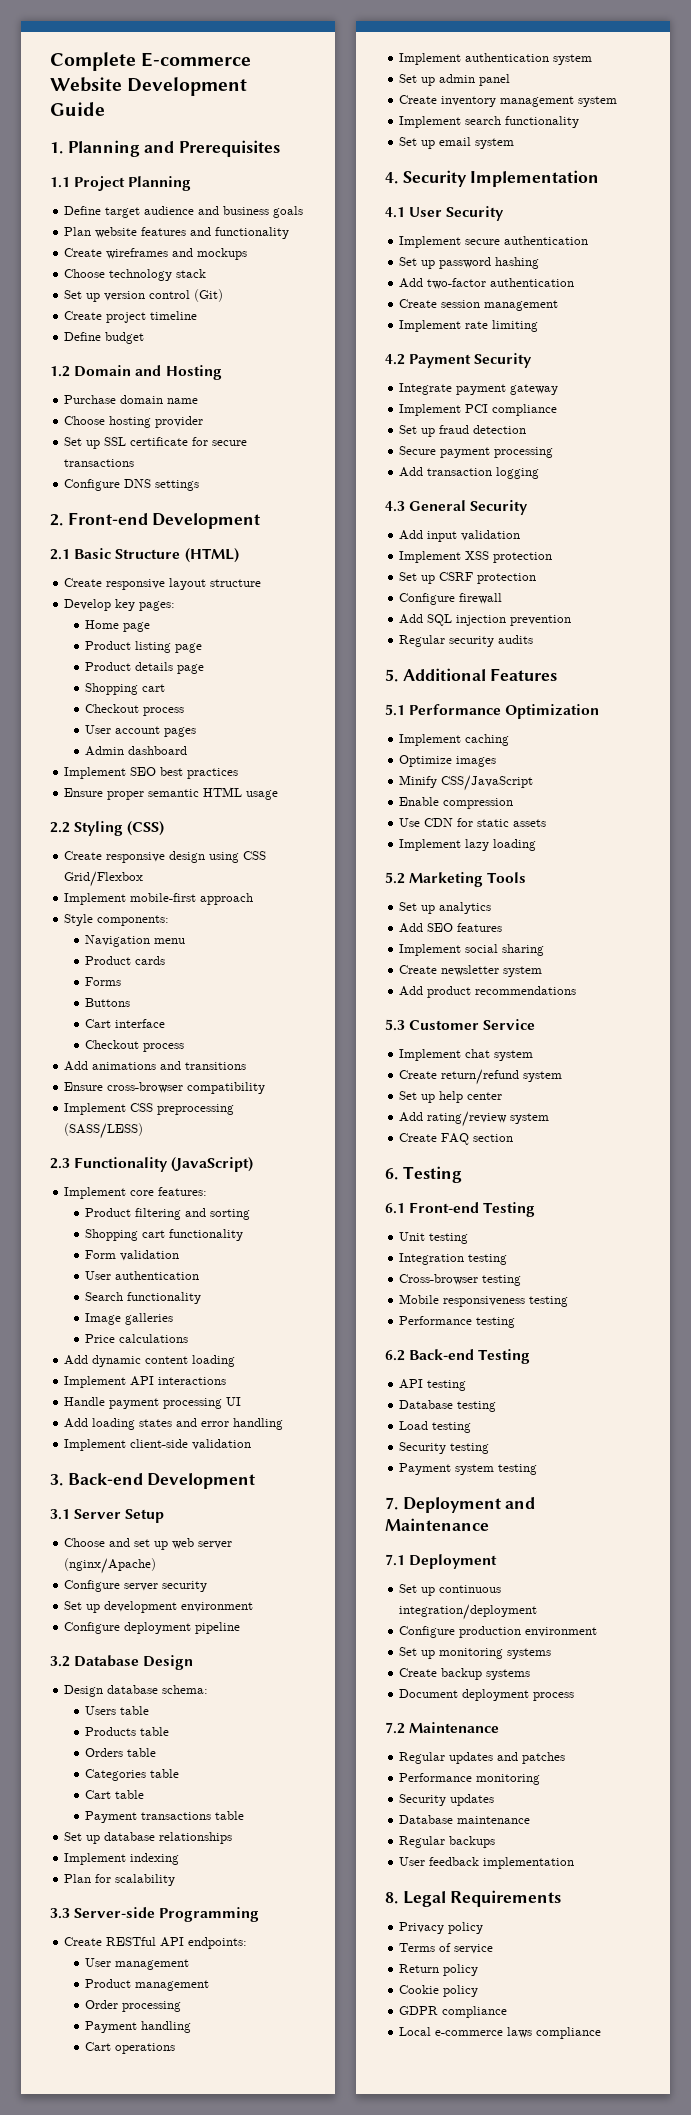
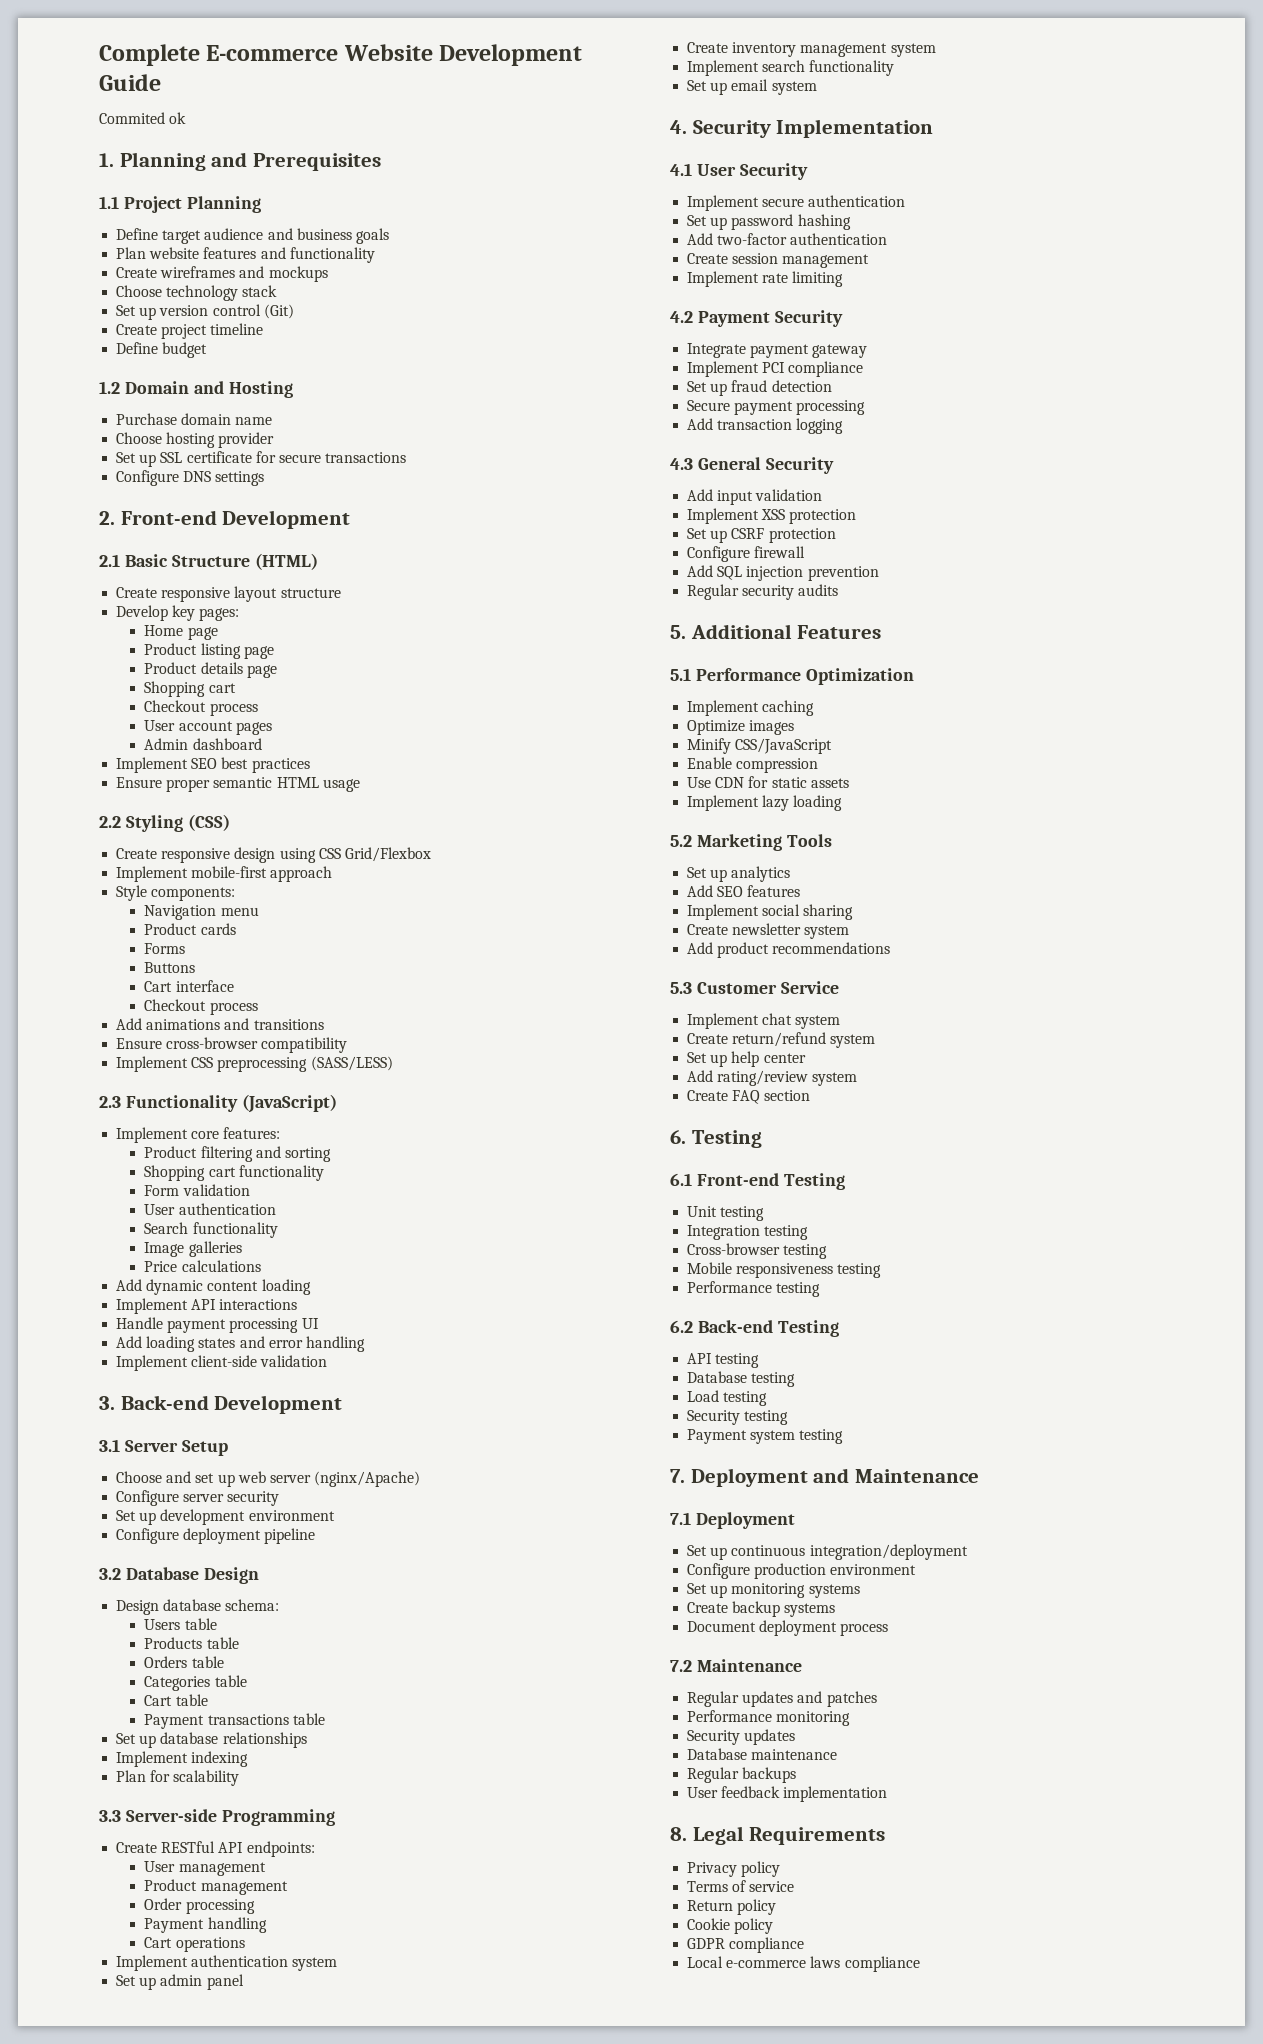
+ Commited ok

